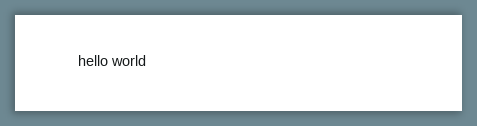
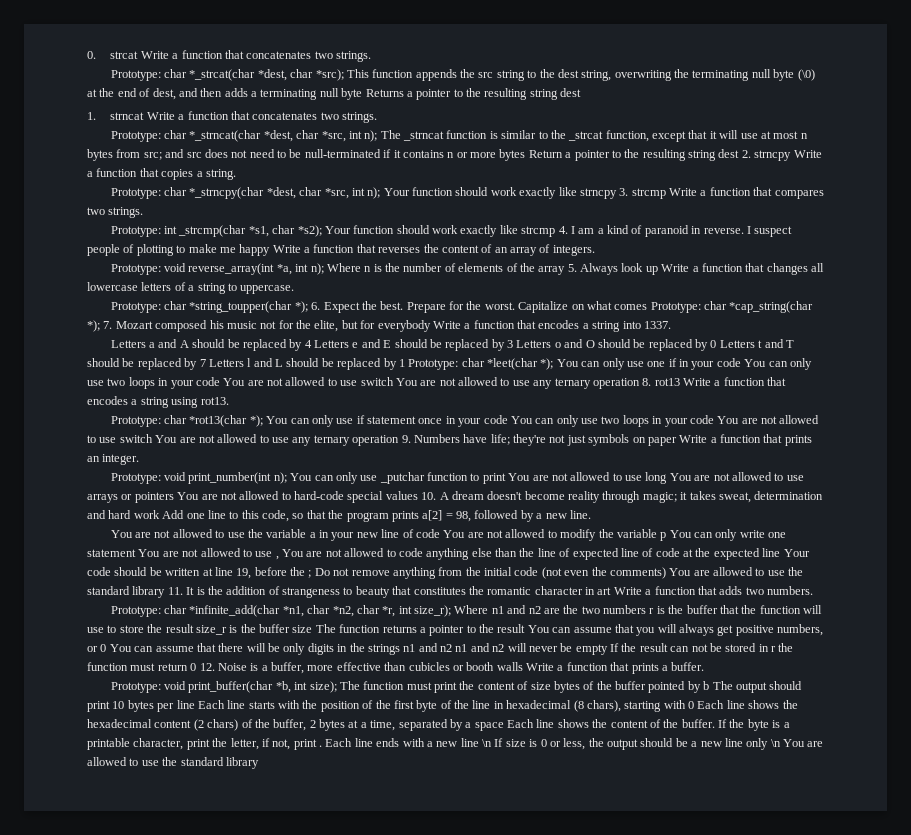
- hello world
+ 0. strcat Write a function that concatenates two strings.
+ Prototype: char *_strcat(char *dest, char *src); This function appends the src string to the dest string, overwriting the terminating null byte (\0) at the end of dest, and then adds a terminating null byte Returns a pointer to the resulting string dest
+ 1. strncat Write a function that concatenates two strings.
+ Prototype: char *_strncat(char *dest, char *src, int n); The _strncat function is similar to the _strcat function, except that it will use at most n bytes from src; and src does not need to be null-terminated if it contains n or more bytes Return a pointer to the resulting string dest 2. strncpy Write a function that copies a string.
+ Prototype: char *_strncpy(char *dest, char *src, int n); Your function should work exactly like strncpy 3. strcmp Write a function that compares two strings.
+ Prototype: int _strcmp(char *s1, char *s2); Your function should work exactly like strcmp 4. I am a kind of paranoid in reverse. I suspect people of plotting to make me happy Write a function that reverses the content of an array of integers.
+ Prototype: void reverse_array(int *a, int n); Where n is the number of elements of the array 5. Always look up Write a function that changes all lowercase letters of a string to uppercase.
+ Prototype: char *string_toupper(char *); 6. Expect the best. Prepare for the worst. Capitalize on what comes Prototype: char *cap_string(char *); 7. Mozart composed his music not for the elite, but for everybody Write a function that encodes a string into 1337.
+ Letters a and A should be replaced by 4 Letters e and E should be replaced by 3 Letters o and O should be replaced by 0 Letters t and T should be replaced by 7 Letters l and L should be replaced by 1 Prototype: char *leet(char *); You can only use one if in your code You can only use two loops in your code You are not allowed to use switch You are not allowed to use any ternary operation 8. rot13 Write a function that encodes a string using rot13.
+ Prototype: char *rot13(char *); You can only use if statement once in your code You can only use two loops in your code You are not allowed to use switch You are not allowed to use any ternary operation 9. Numbers have life; they're not just symbols on paper Write a function that prints an integer.
+ Prototype: void print_number(int n); You can only use _putchar function to print You are not allowed to use long You are not allowed to use arrays or pointers You are not allowed to hard-code special values 10. A dream doesn't become reality through magic; it takes sweat, determination and hard work Add one line to this code, so that the program prints a[2] = 98, followed by a new line.
+ You are not allowed to use the variable a in your new line of code You are not allowed to modify the variable p You can only write one statement You are not allowed to use , You are not allowed to code anything else than the line of expected line of code at the expected line Your code should be written at line 19, before the ; Do not remove anything from the initial code (not even the comments) You are allowed to use the standard library 11. It is the addition of strangeness to beauty that constitutes the romantic character in art Write a function that adds two numbers.
+ Prototype: char *infinite_add(char *n1, char *n2, char *r, int size_r); Where n1 and n2 are the two numbers r is the buffer that the function will use to store the result size_r is the buffer size The function returns a pointer to the result You can assume that you will always get positive numbers, or 0 You can assume that there will be only digits in the strings n1 and n2 n1 and n2 will never be empty If the result can not be stored in r the function must return 0 12. Noise is a buffer, more effective than cubicles or booth walls Write a function that prints a buffer.
+ Prototype: void print_buffer(char *b, int size); The function must print the content of size bytes of the buffer pointed by b The output should print 10 bytes per line Each line starts with the position of the first byte of the line in hexadecimal (8 chars), starting with 0 Each line shows the hexadecimal content (2 chars) of the buffer, 2 bytes at a time, separated by a space Each line shows the content of the buffer. If the byte is a printable character, print the letter, if not, print . Each line ends with a new line \n If size is 0 or less, the output should be a new line only \n You are allowed to use the standard library

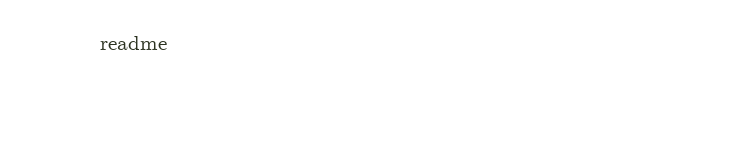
- 0. strcat Write a function that concatenates two strings.
- Prototype: char *_strcat(char *dest, char *src); This function appends the src string to the dest string, overwriting the terminating null byte (\0) at the end of dest, and then adds a terminating null byte Returns a pointer to the resulting string dest
- 1. strncat Write a function that concatenates two strings.
- Prototype: char *_strncat(char *dest, char *src, int n); The _strncat function is similar to the _strcat function, except that it will use at most n bytes from src; and src does not need to be null-terminated if it contains n or more bytes Return a pointer to the resulting string dest 2. strncpy Write a function that copies a string.
- Prototype: char *_strncpy(char *dest, char *src, int n); Your function should work exactly like strncpy 3. strcmp Write a function that compares two strings.
- Prototype: int _strcmp(char *s1, char *s2); Your function should work exactly like strcmp 4. I am a kind of paranoid in reverse. I suspect people of plotting to make me happy Write a function that reverses the content of an array of integers.
- Prototype: void reverse_array(int *a, int n); Where n is the number of elements of the array 5. Always look up Write a function that changes all lowercase letters of a string to uppercase.
- Prototype: char *string_toupper(char *); 6. Expect the best. Prepare for the worst. Capitalize on what comes Prototype: char *cap_string(char *); 7. Mozart composed his music not for the elite, but for everybody Write a function that encodes a string into 1337.
- Letters a and A should be replaced by 4 Letters e and E should be replaced by 3 Letters o and O should be replaced by 0 Letters t and T should be replaced by 7 Letters l and L should be replaced by 1 Prototype: char *leet(char *); You can only use one if in your code You can only use two loops in your code You are not allowed to use switch You are not allowed to use any ternary operation 8. rot13 Write a function that encodes a string using rot13.
- Prototype: char *rot13(char *); You can only use if statement once in your code You can only use two loops in your code You are not allowed to use switch You are not allowed to use any ternary operation 9. Numbers have life; they're not just symbols on paper Write a function that prints an integer.
- Prototype: void print_number(int n); You can only use _putchar function to print You are not allowed to use long You are not allowed to use arrays or pointers You are not allowed to hard-code special values 10. A dream doesn't become reality through magic; it takes sweat, determination and hard work Add one line to this code, so that the program prints a[2] = 98, followed by a new line.
- You are not allowed to use the variable a in your new line of code You are not allowed to modify the variable p You can only write one statement You are not allowed to use , You are not allowed to code anything else than the line of expected line of code at the expected line Your code should be written at line 19, before the ; Do not remove anything from the initial code (not even the comments) You are allowed to use the standard library 11. It is the addition of strangeness to beauty that constitutes the romantic character in art Write a function that adds two numbers.
- Prototype: char *infinite_add(char *n1, char *n2, char *r, int size_r); Where n1 and n2 are the two numbers r is the buffer that the function will use to store the result size_r is the buffer size The function returns a pointer to the result You can assume that you will always get positive numbers, or 0 You can assume that there will be only digits in the strings n1 and n2 n1 and n2 will never be empty If the result can not be stored in r the function must return 0 12. Noise is a buffer, more effective than cubicles or booth walls Write a function that prints a buffer.
- Prototype: void print_buffer(char *b, int size); The function must print the content of size bytes of the buffer pointed by b The output should print 10 bytes per line Each line starts with the position of the first byte of the line in hexadecimal (8 chars), starting with 0 Each line shows the hexadecimal content (2 chars) of the buffer, 2 bytes at a time, separated by a space Each line shows the content of the buffer. If the byte is a printable character, print the letter, if not, print . Each line ends with a new line \n If size is 0 or less, the output should be a new line only \n You are allowed to use the standard library
+ readme

